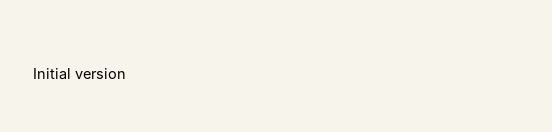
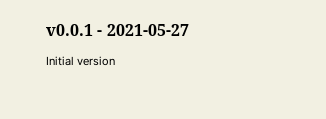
+ v0.0.1 - 2021-05-27

